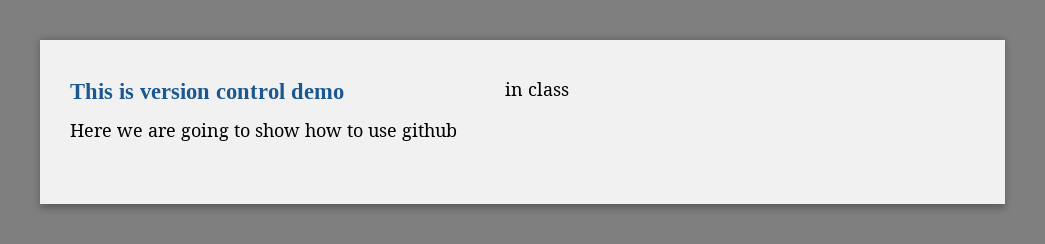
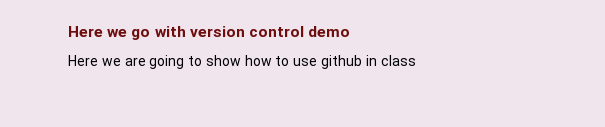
- This is version control demo
+ Here we go with version control demo

